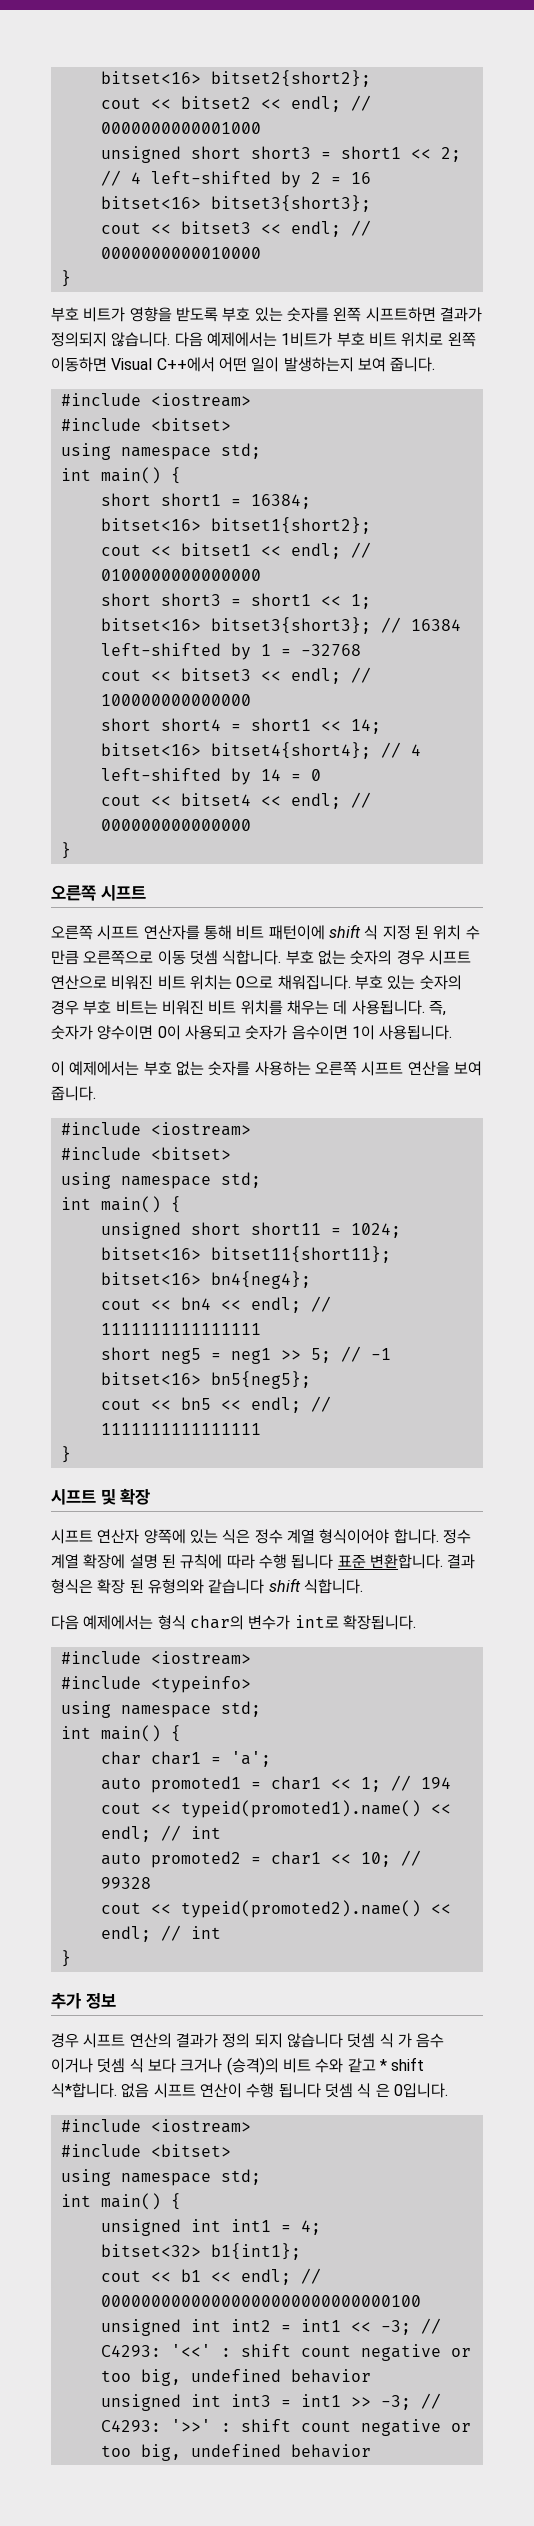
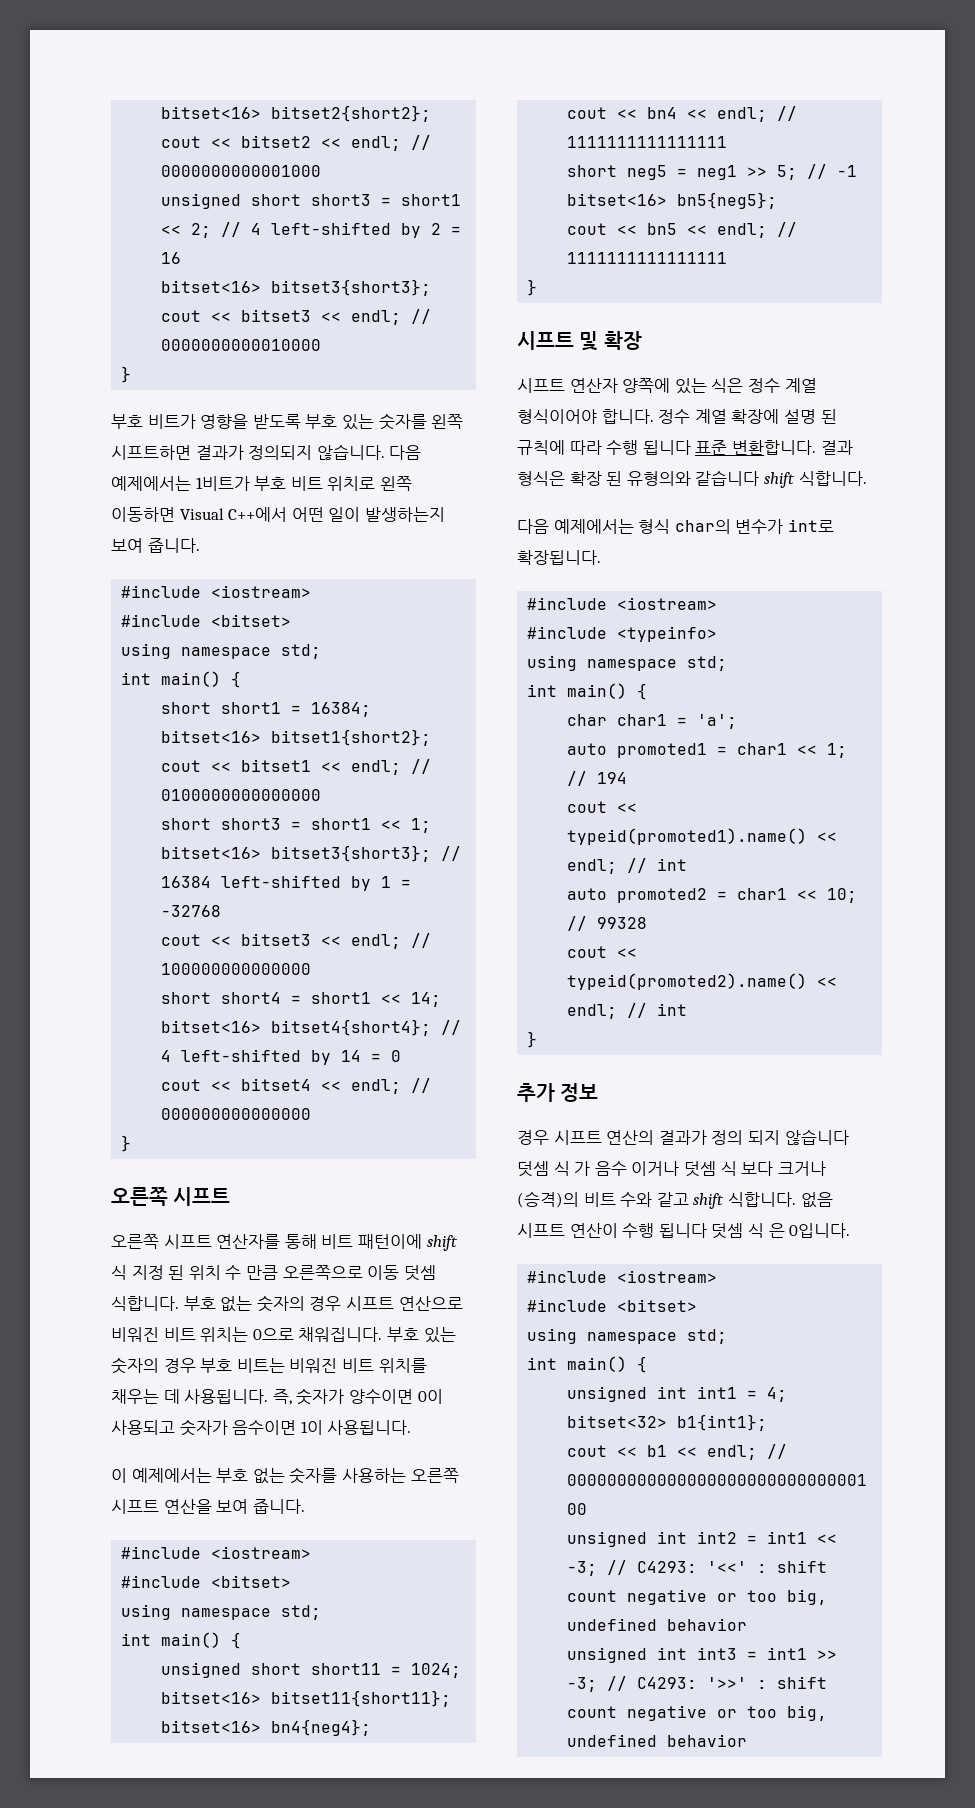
- 경우 시프트 연산의 결과가 정의 되지 않습니다 덧셈 식 가 음수 이거나 덧셈 식 보다 크거나 (승격)의 비트 수와 같고 * shift 식*합니다.
+ 경우 시프트 연산의 결과가 정의 되지 않습니다 덧셈 식 가 음수 이거나 덧셈 식 보다 크거나 (승격)의 비트 수와 같고 shift 식합니다.

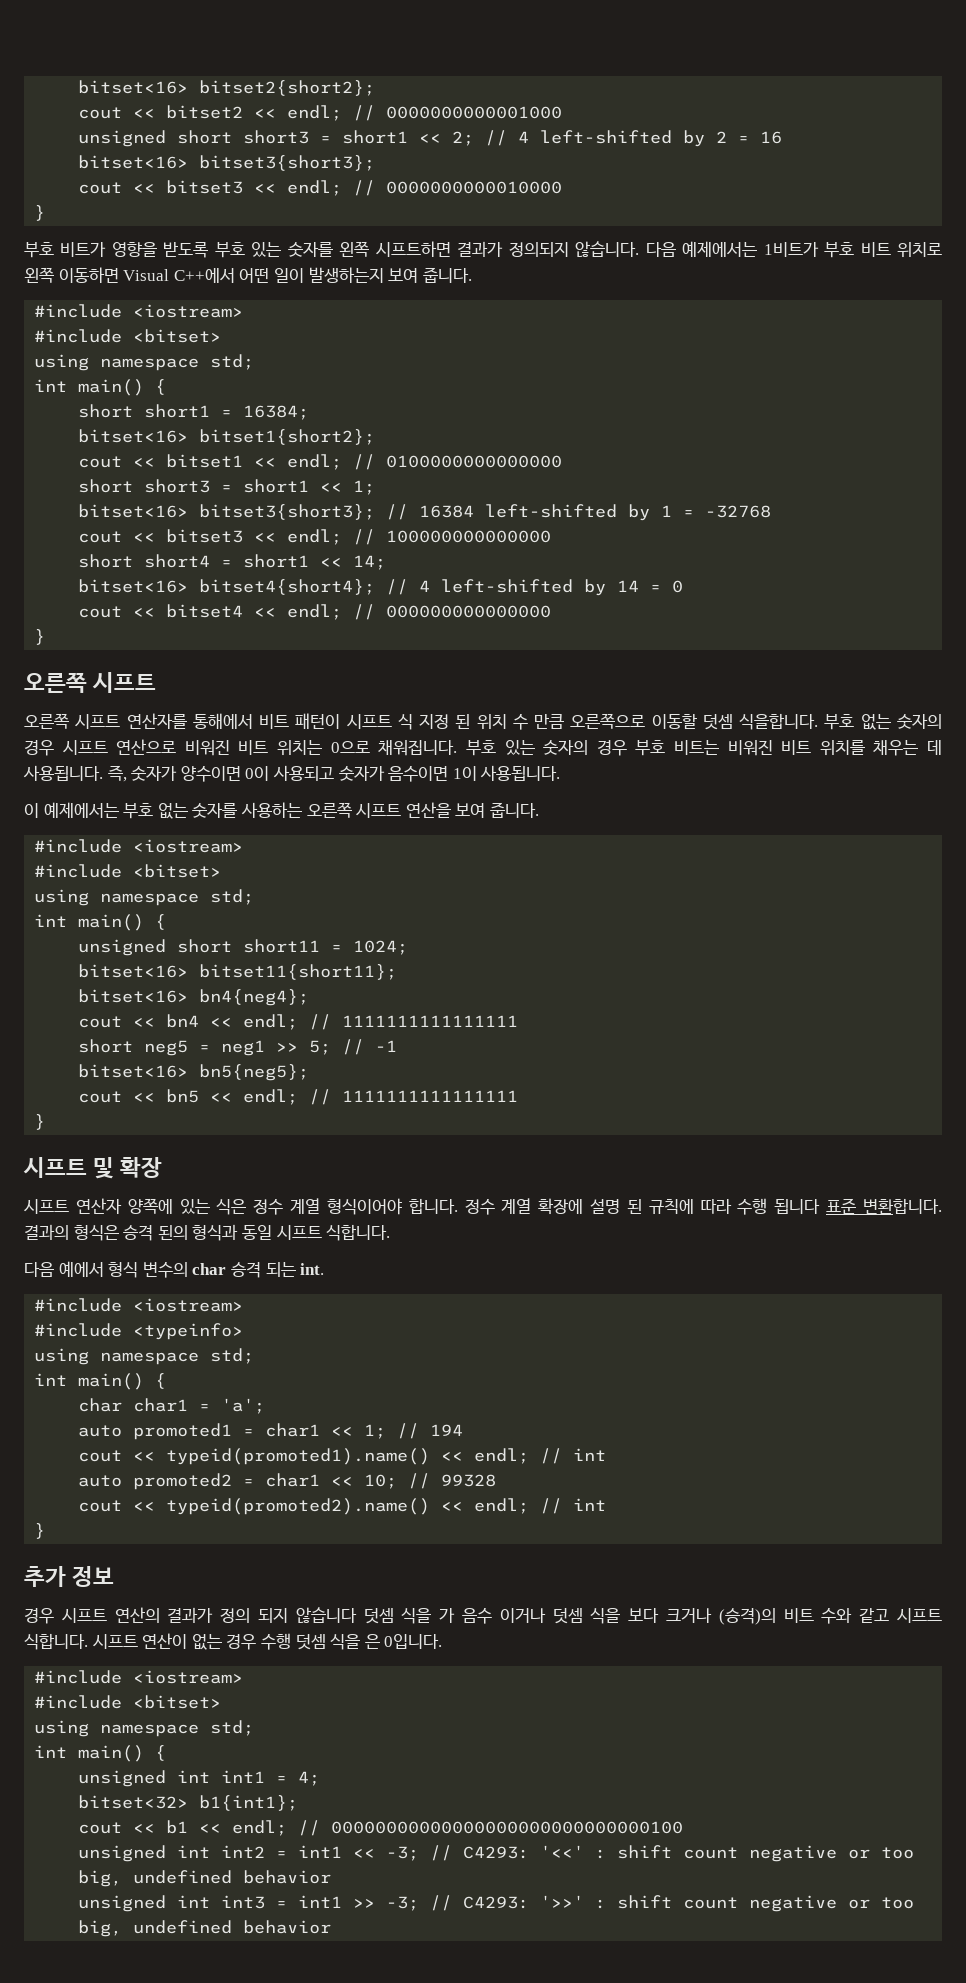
- 오른쪽 시프트 연산자를 통해 비트 패턴이에 shift 식 지정 된 위치 수 만큼 오른쪽으로 이동 덧셈 식합니다.
+ 오른쪽 시프트 연산자를 통해에서 비트 패턴이 시프트 식 지정 된 위치 수 만큼 오른쪽으로 이동할 덧셈 식을합니다.
- 결과 형식은 확장 된 유형의와 같습니다 shift 식합니다.
- 다음 예제에서는 형식 char의 변수가 int로 확장됩니다.
+ 결과의 형식은 승격 된의 형식과 동일 시프트 식합니다.
+ 다음 예에서 형식 변수의 char 승격 되는 int.
- 경우 시프트 연산의 결과가 정의 되지 않습니다 덧셈 식 가 음수 이거나 덧셈 식 보다 크거나 (승격)의 비트 수와 같고 shift 식합니다. 없음 시프트 연산이 수행 됩니다 덧셈 식 은 0입니다.
+ 경우 시프트 연산의 결과가 정의 되지 않습니다 덧셈 식을 가 음수 이거나 덧셈 식을 보다 크거나 (승격)의 비트 수와 같고 시프트 식합니다. 시프트 연산이 없는 경우 수행 덧셈 식을 은 0입니다.

